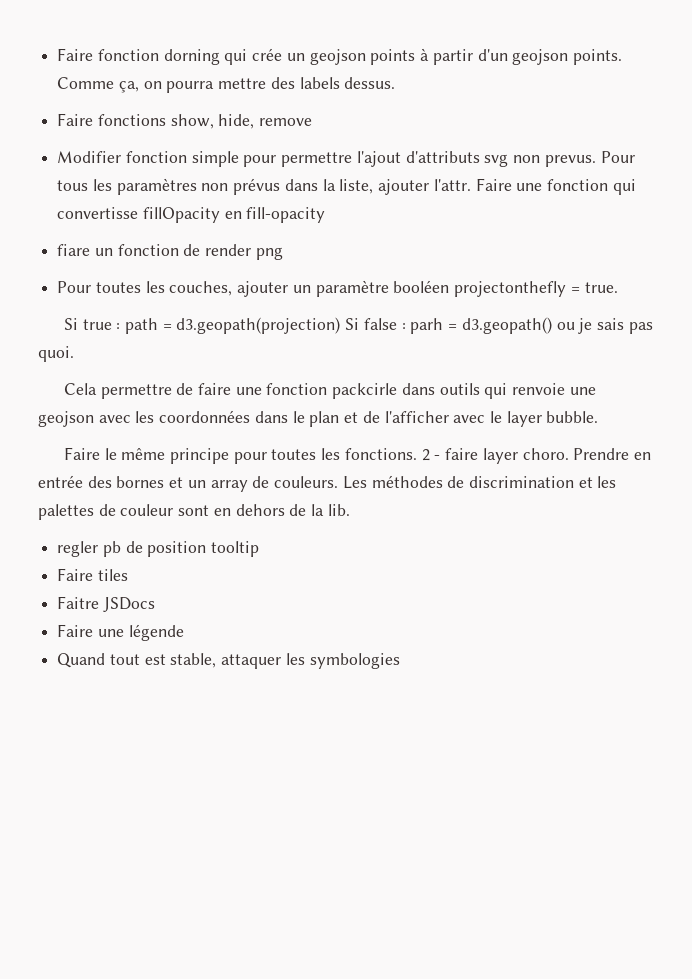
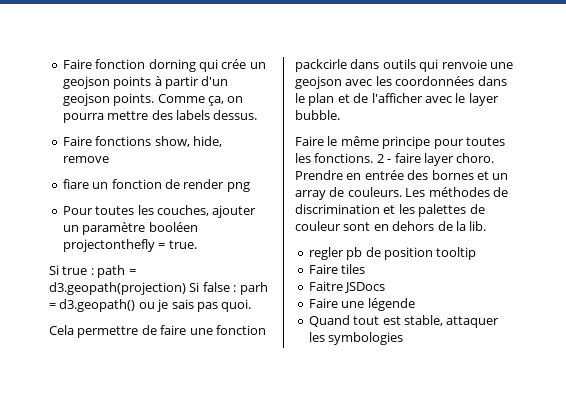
- Modifier fonction simple pour permettre l'ajout d'attributs svg non prevus. Pour tous les paramètres non prévus dans la liste, ajouter l'attr. Faire une fonction qui convertisse fillOpacity en fill-opacity

